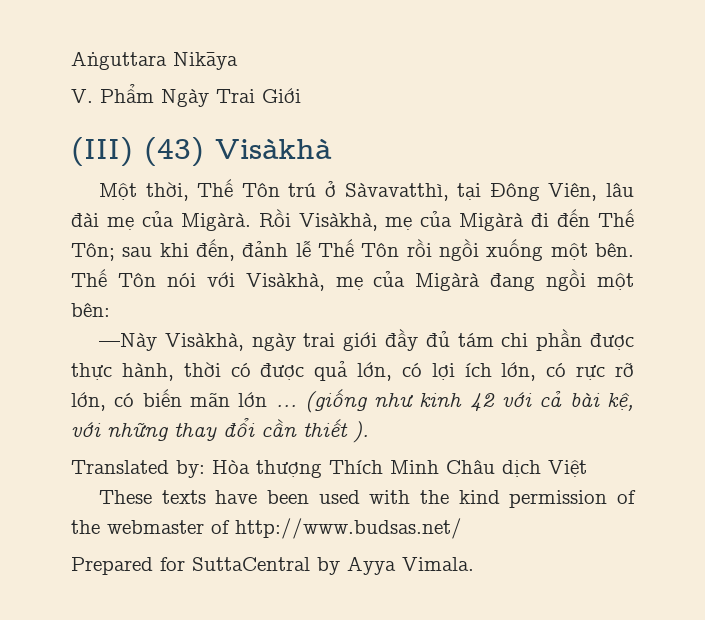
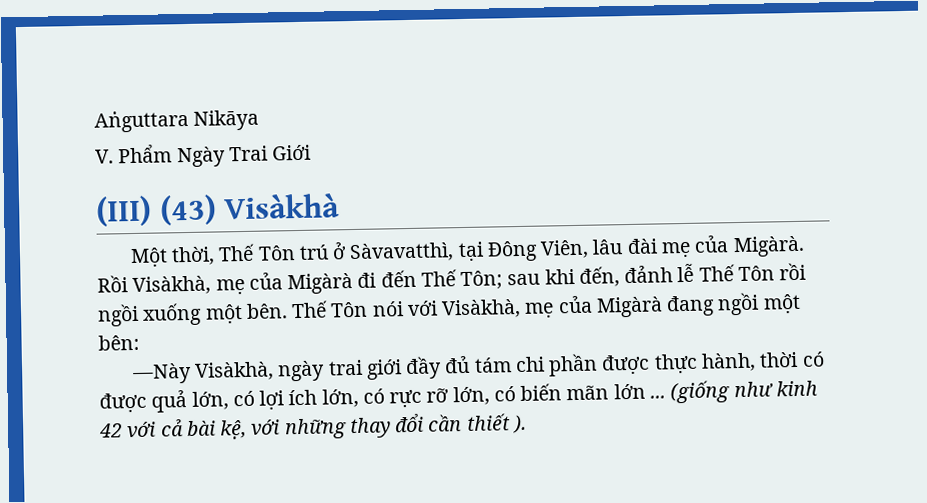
- Translated by: Hòa thượng Thích Minh Châu dịch Việt
- These texts have been used with the kind permission of the webmaster of http://www.budsas.net/
- Prepared for SuttaCentral by Ayya Vimala.

